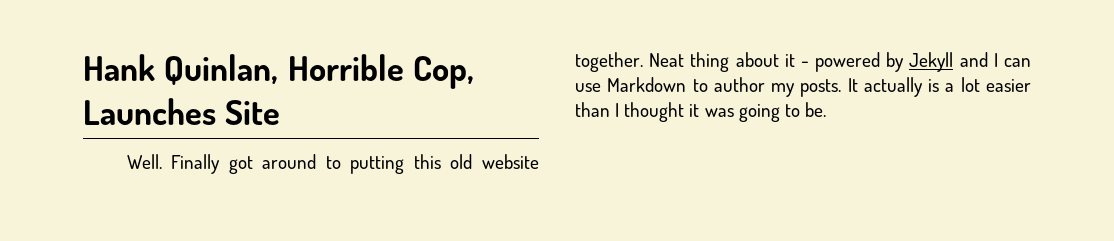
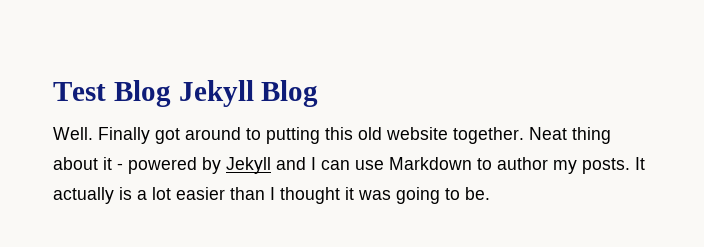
- Hank Quinlan, Horrible Cop, Launches Site
+ Test Blog Jekyll Blog

